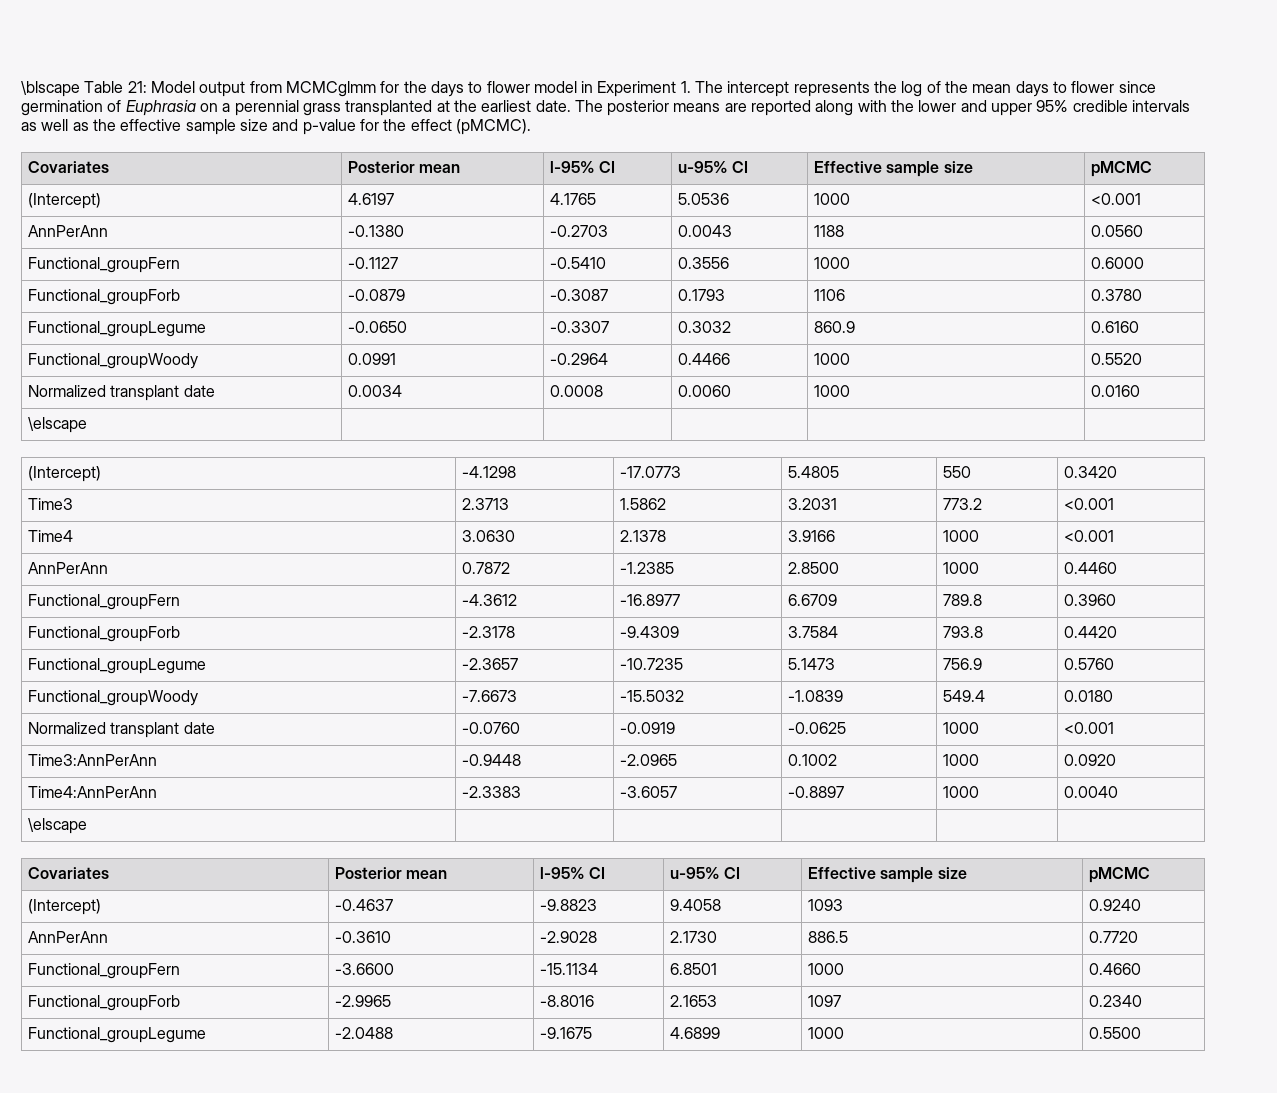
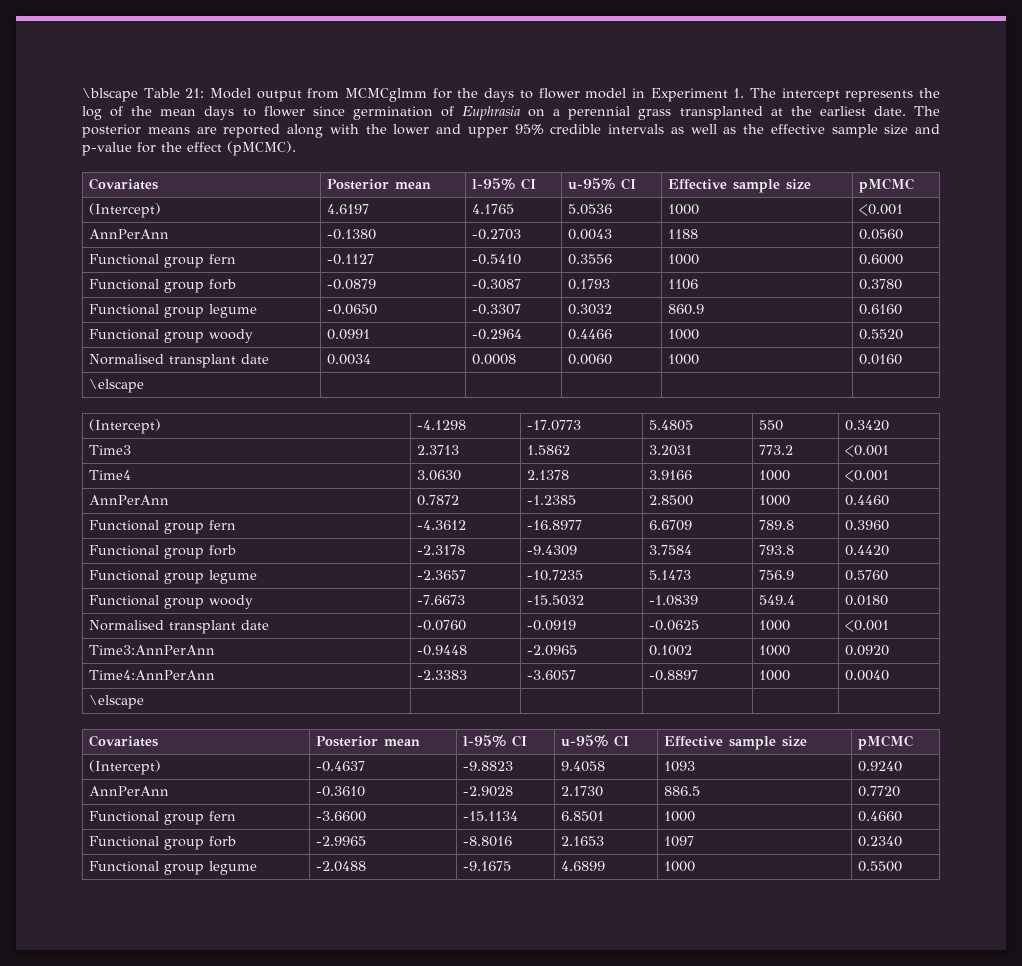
- Functional_groupFern | -0.1127 | -0.5410 | 0.3556 | 1000 | 0.6000
+ Functional group fern | -0.1127 | -0.5410 | 0.3556 | 1000 | 0.6000
- Functional_groupForb | -0.0879 | -0.3087 | 0.1793 | 1106 | 0.3780
+ Functional group forb | -0.0879 | -0.3087 | 0.1793 | 1106 | 0.3780
- Functional_groupLegume | -0.0650 | -0.3307 | 0.3032 | 860.9 | 0.6160
+ Functional group legume | -0.0650 | -0.3307 | 0.3032 | 860.9 | 0.6160
- Functional_groupWoody | 0.0991 | -0.2964 | 0.4466 | 1000 | 0.5520
+ Functional group woody | 0.0991 | -0.2964 | 0.4466 | 1000 | 0.5520
- Normalized transplant date | 0.0034 | 0.0008 | 0.0060 | 1000 | 0.0160
+ Normalised transplant date | 0.0034 | 0.0008 | 0.0060 | 1000 | 0.0160
- Functional_groupFern | -4.3612 | -16.8977 | 6.6709 | 789.8 | 0.3960
+ Functional group fern | -4.3612 | -16.8977 | 6.6709 | 789.8 | 0.3960
- Functional_groupForb | -2.3178 | -9.4309 | 3.7584 | 793.8 | 0.4420
+ Functional group forb | -2.3178 | -9.4309 | 3.7584 | 793.8 | 0.4420
- Functional_groupLegume | -2.3657 | -10.7235 | 5.1473 | 756.9 | 0.5760
+ Functional group legume | -2.3657 | -10.7235 | 5.1473 | 756.9 | 0.5760
- Functional_groupWoody | -7.6673 | -15.5032 | -1.0839 | 549.4 | 0.0180
+ Functional group woody | -7.6673 | -15.5032 | -1.0839 | 549.4 | 0.0180
- Normalized transplant date | -0.0760 | -0.0919 | -0.0625 | 1000 | <0.001
+ Normalised transplant date | -0.0760 | -0.0919 | -0.0625 | 1000 | <0.001
- Functional_groupFern | -3.6600 | -15.1134 | 6.8501 | 1000 | 0.4660
+ Functional group fern | -3.6600 | -15.1134 | 6.8501 | 1000 | 0.4660
- Functional_groupForb | -2.9965 | -8.8016 | 2.1653 | 1097 | 0.2340
+ Functional group forb | -2.9965 | -8.8016 | 2.1653 | 1097 | 0.2340
- Functional_groupLegume | -2.0488 | -9.1675 | 4.6899 | 1000 | 0.5500
+ Functional group legume | -2.0488 | -9.1675 | 4.6899 | 1000 | 0.5500

